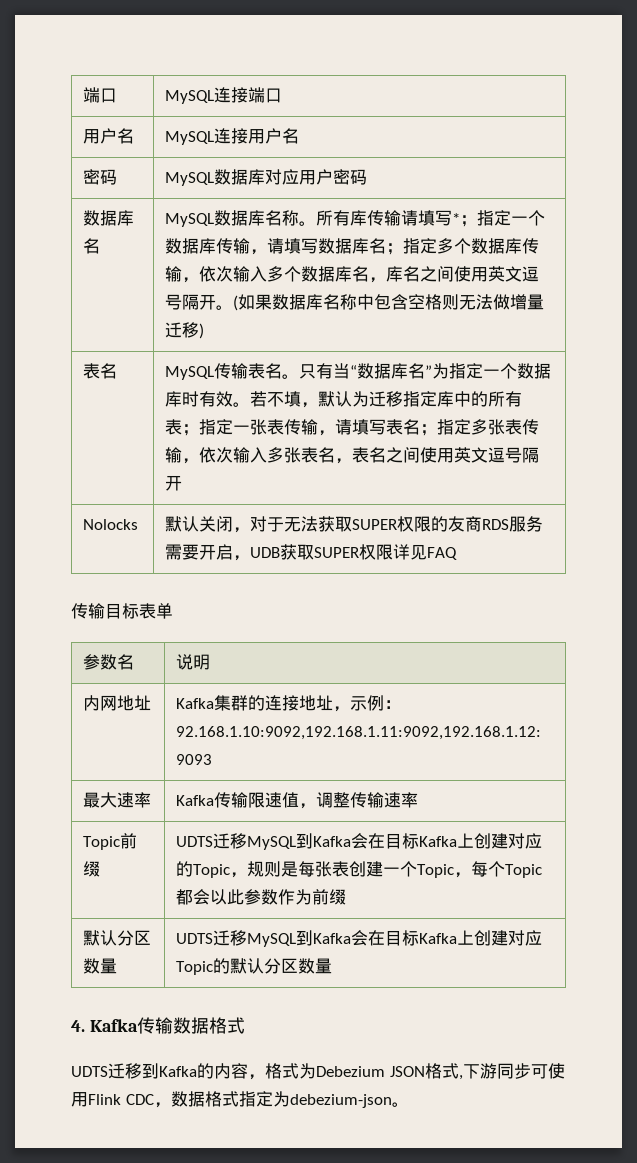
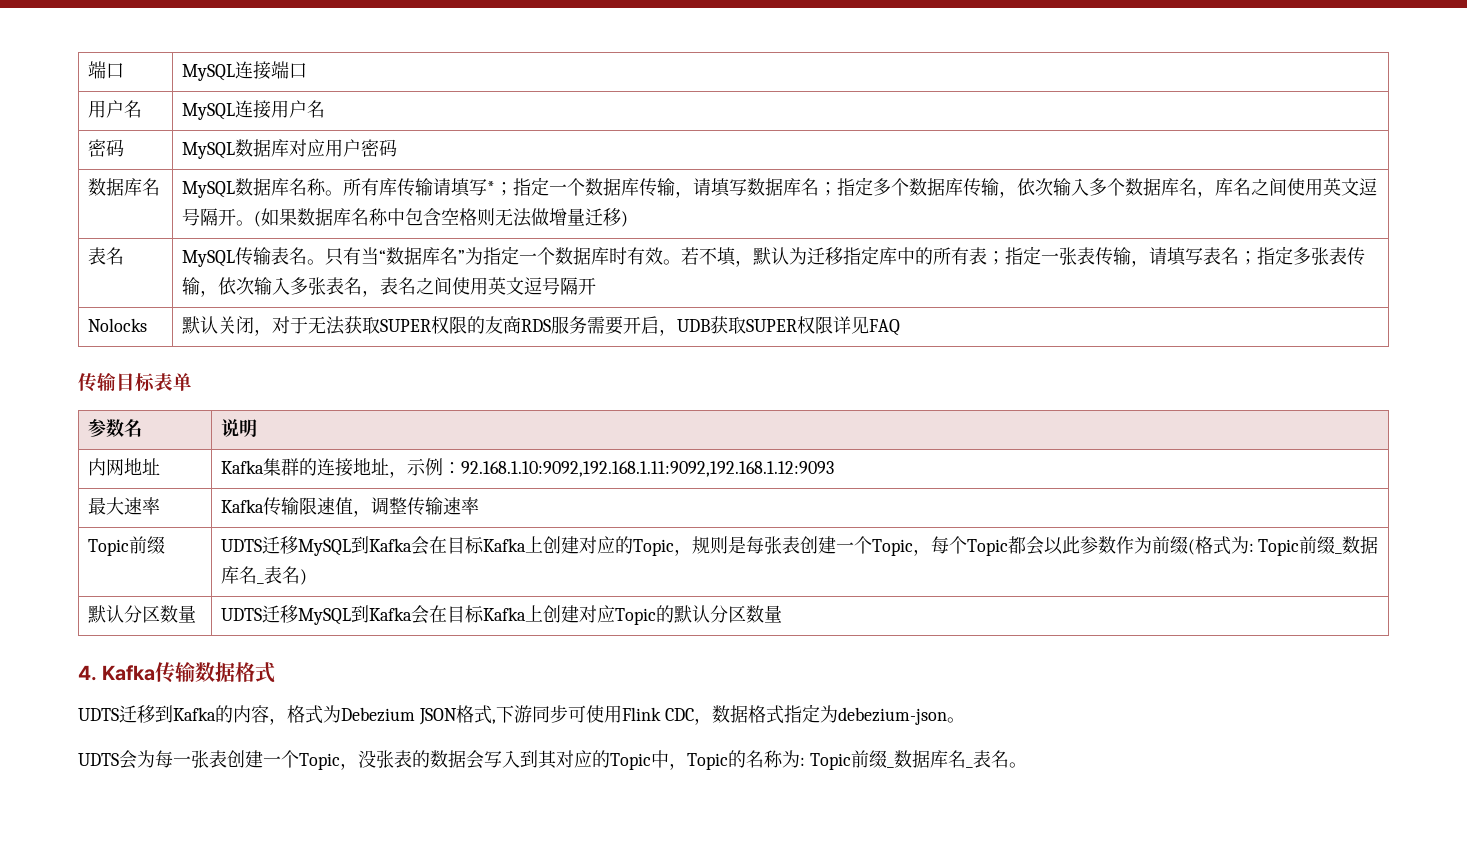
- Topic前缀 | UDTS迁移MySQL到Kafka会在目标Kafka上创建对应的Topic，规则是每张表创建一个Topic，每个Topic都会以此参数作为前缀
+ Topic前缀 | UDTS迁移MySQL到Kafka会在目标Kafka上创建对应的Topic，规则是每张表创建一个Topic，每个Topic都会以此参数作为前缀(格式为: Topic前缀_数据库名_表名)
+ UDTS会为每一张表创建一个Topic，没张表的数据会写入到其对应的Topic中，Topic的名称为: Topic前缀_数据库名_表名。

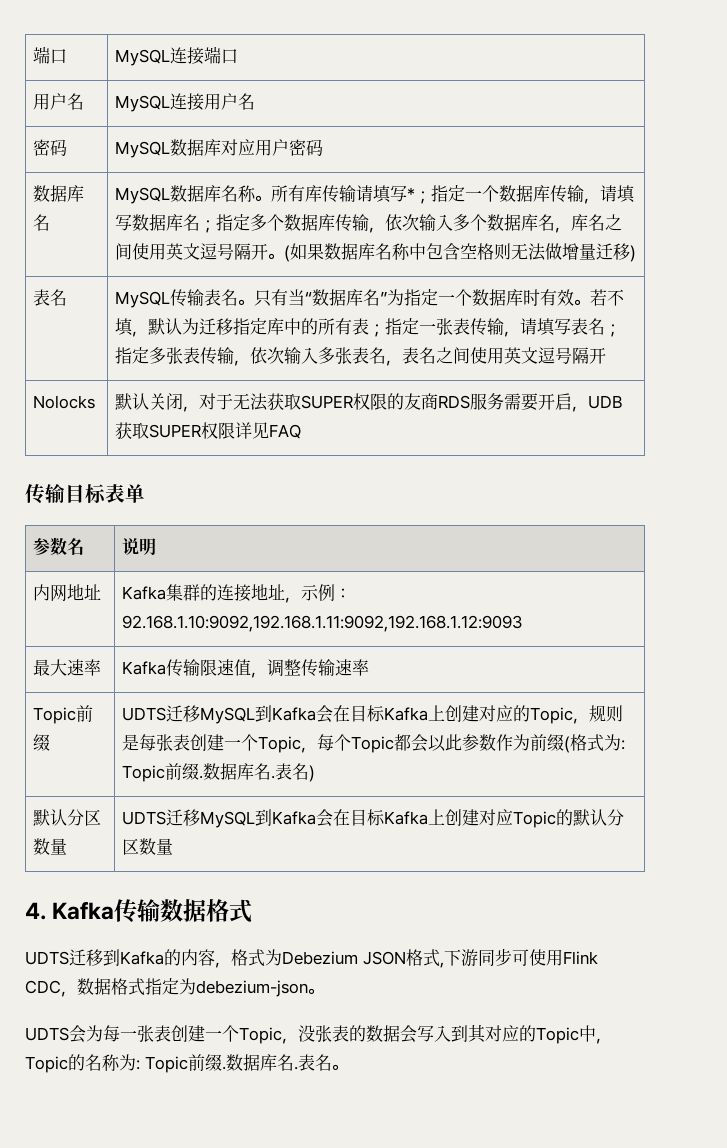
- Topic前缀 | UDTS迁移MySQL到Kafka会在目标Kafka上创建对应的Topic，规则是每张表创建一个Topic，每个Topic都会以此参数作为前缀(格式为: Topic前缀_数据库名_表名)
+ Topic前缀 | UDTS迁移MySQL到Kafka会在目标Kafka上创建对应的Topic，规则是每张表创建一个Topic，每个Topic都会以此参数作为前缀(格式为: Topic前缀.数据库名.表名)
- UDTS会为每一张表创建一个Topic，没张表的数据会写入到其对应的Topic中，Topic的名称为: Topic前缀_数据库名_表名。
+ UDTS会为每一张表创建一个Topic，没张表的数据会写入到其对应的Topic中，Topic的名称为: Topic前缀.数据库名.表名。

